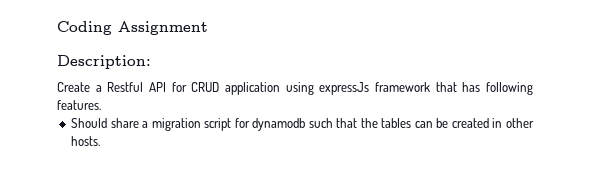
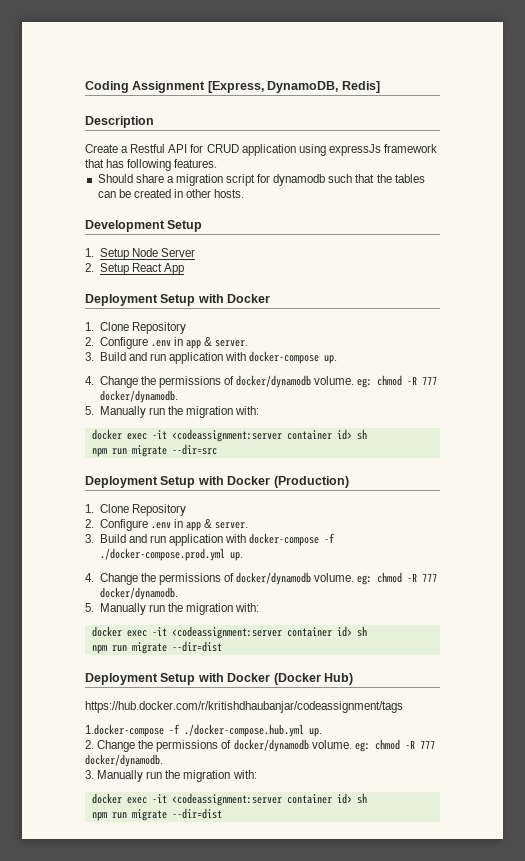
- Coding Assignment
- Description:
+ Coding Assignment [Express, DynamoDB, Redis]
+ Description
+ Development Setup
+ 1. Setup Node Server
+ 2. Setup React App
+ Deployment Setup with Docker
+ 1. Clone Repository
+ 2. Configure .env in app & server.
+ 3. Build and run application with docker-compose up.
+ 4. Change the permissions of docker/dynamodb volume. eg: chmod -R 777 docker/dynamodb.
+ 5. Manually run the migration with:
+ docker exec -it <codeassignment:server container id> sh
+ npm run migrate --dir=src
+ Deployment Setup with Docker (Production)
+ 1. Clone Repository
+ 2. Configure .env in app & server.
+ 3. Build and run application with docker-compose -f ./docker-compose.prod.yml up.
+ 4. Change the permissions of docker/dynamodb volume. eg: chmod -R 777 docker/dynamodb.
+ 5. Manually run the migration with:
+ docker exec -it <codeassignment:server container id> sh
+ npm run migrate --dir=dist
+ Deployment Setup with Docker (Docker Hub)
+ https://hub.docker.com/r/kritishdhaubanjar/codeassignment/tags
+ 1.docker-compose -f ./docker-compose.hub.yml up.
+ 2. Change the permissions of docker/dynamodb volume. eg: chmod -R 777 docker/dynamodb.
+ 3. Manually run the migration with:
+ docker exec -it <codeassignment:server container id> sh
+ npm run migrate --dir=dist

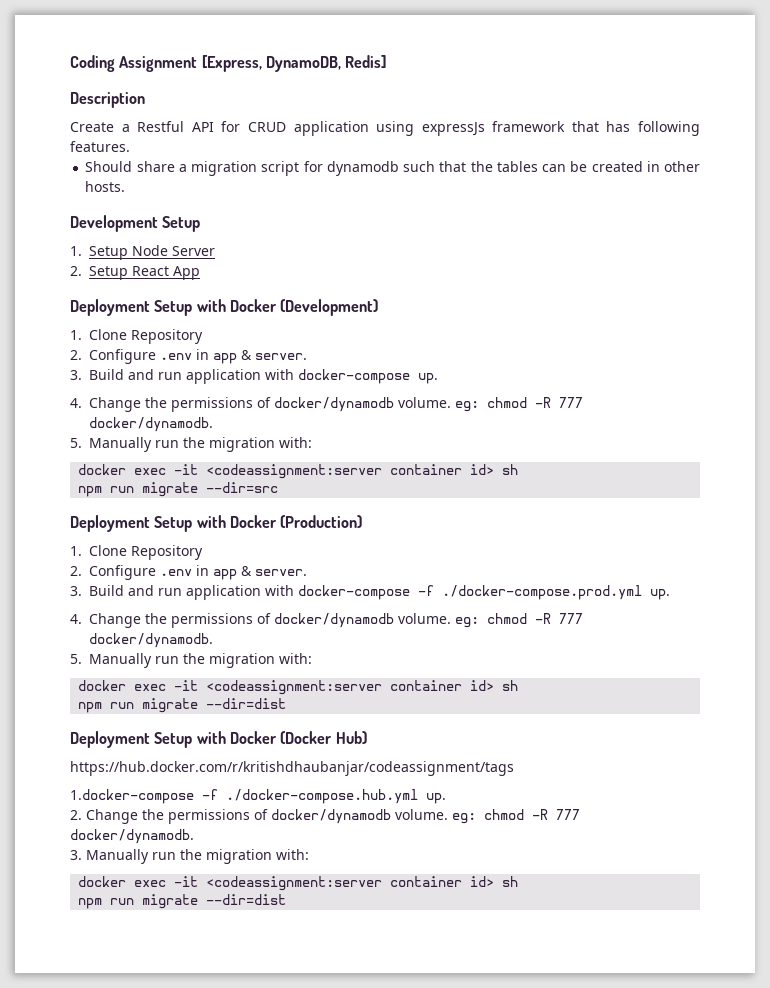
  2. Setup React App
- Deployment Setup with Docker
+ Deployment Setup with Docker (Development)

